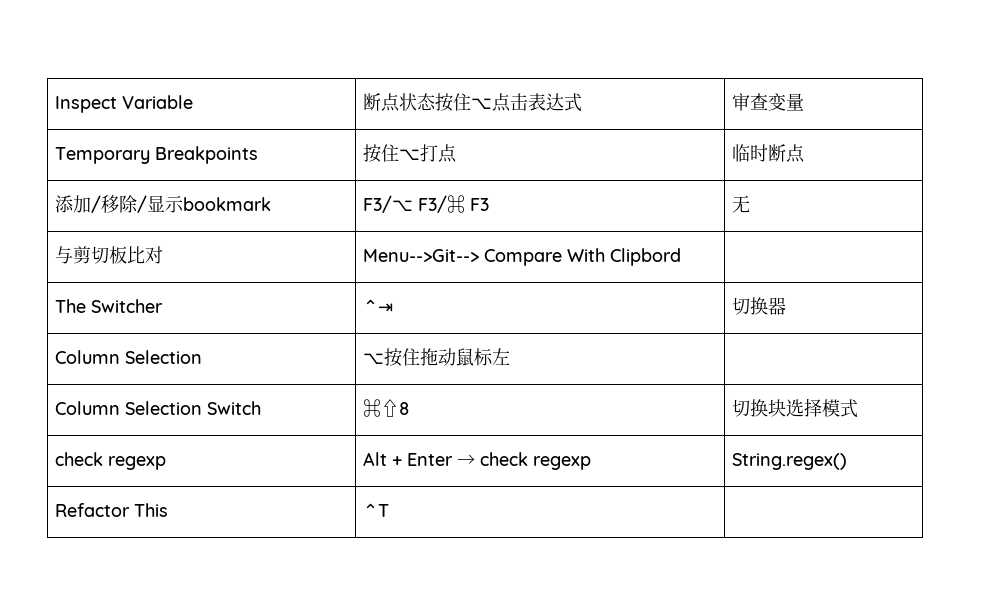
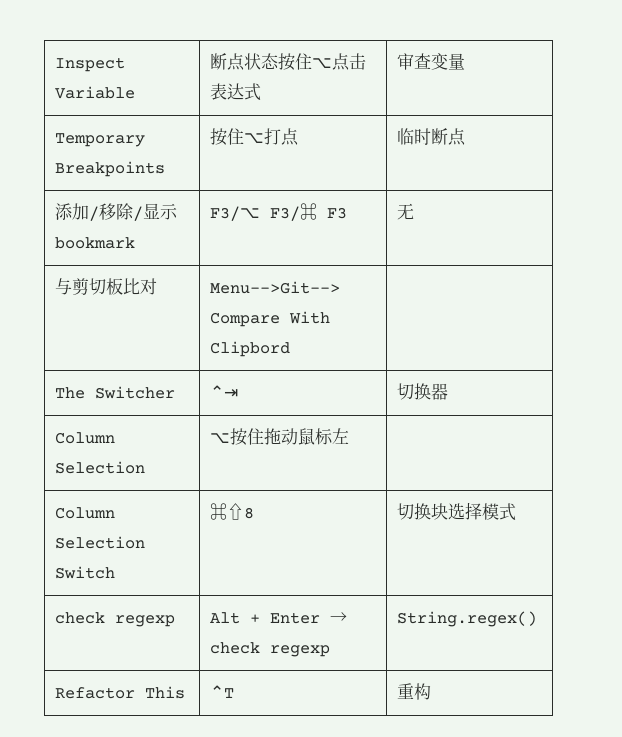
- Refactor This | ⌃T |
+ Refactor This | ⌃T | 重构

